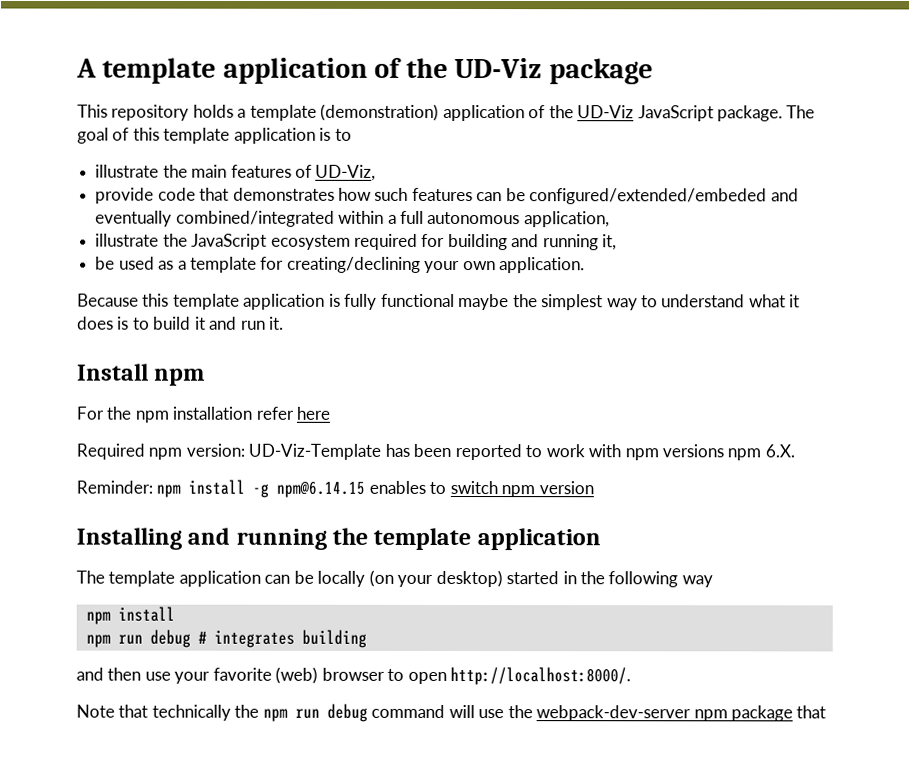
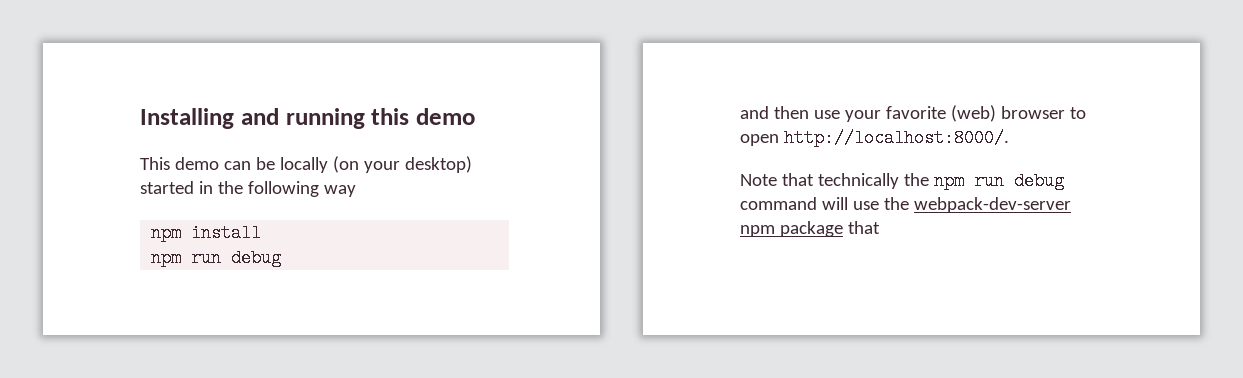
- A template application of the UD-Viz package
- This repository holds a template (demonstration) application of the UD-Viz JavaScript package. The goal of this template application is to
- illustrate the main features of UD-Viz,
- provide code that demonstrates how such features can be configured/extended/embeded and eventually combined/integrated within a full autonomous application,
- illustrate the JavaScript ecosystem required for building and running it,
- be used as a template for creating/declining your own application.
- Because this template application is fully functional maybe the simplest way to understand what it does is to build it and run it.
- Install npm
- For the npm installation refer here
- Required npm version: UD-Viz-Template has been reported to work with npm versions npm 6.X.
- Reminder: npm install -g npm@6.14.15 enables to switch npm version
- Installing and running the template application
- The template application can be locally (on your desktop) started in the following way
+ Installing and running this demo
+ This demo can be locally (on your desktop) started in the following way
  npm install
- npm run debug # integrates building
+ npm run debug

